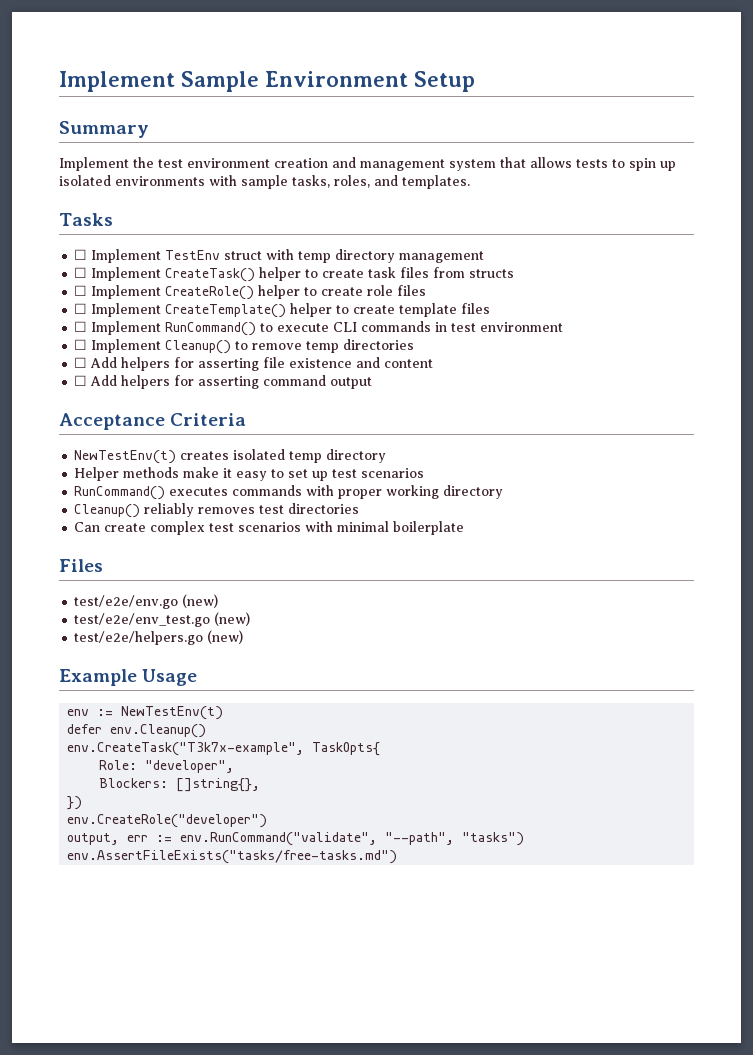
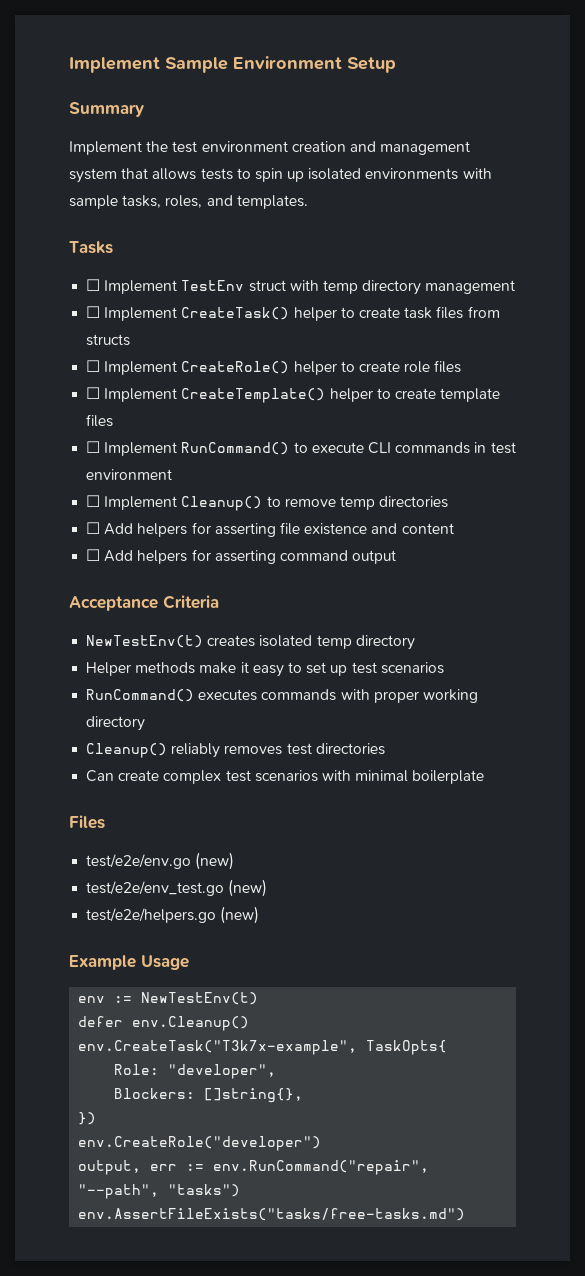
- output, err := env.RunCommand("validate", "--path", "tasks")
+ output, err := env.RunCommand("repair", "--path", "tasks")

